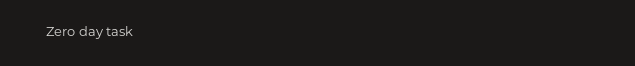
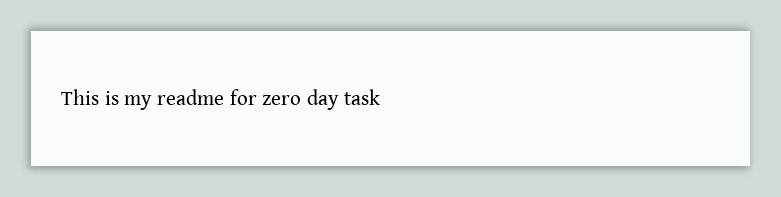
- Zero day task
+ This is my readme for zero day task

